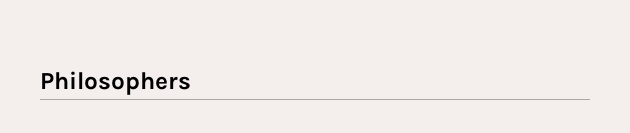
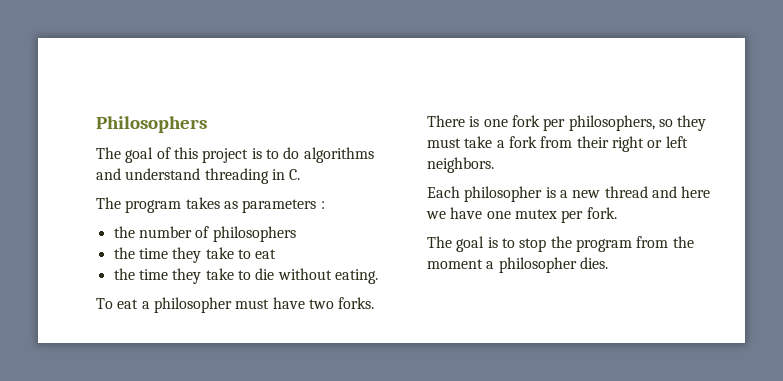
+ The goal of this project is to do algorithms and understand threading in C.
+ The program takes as parameters :
+ the number of philosophers
+ the time they take to eat
+ the time they take to die without eating.
+ To eat a philosopher must have two forks. There is one fork per philosophers, so they must take a fork from their right or left neighbors.
+ Each philosopher is a new thread and here we have one mutex per fork.
+ The goal is to stop the program from the moment a philosopher dies.

